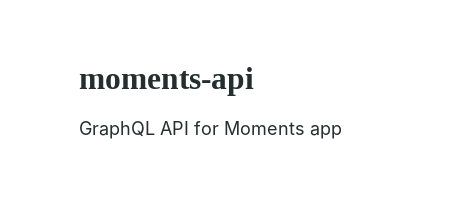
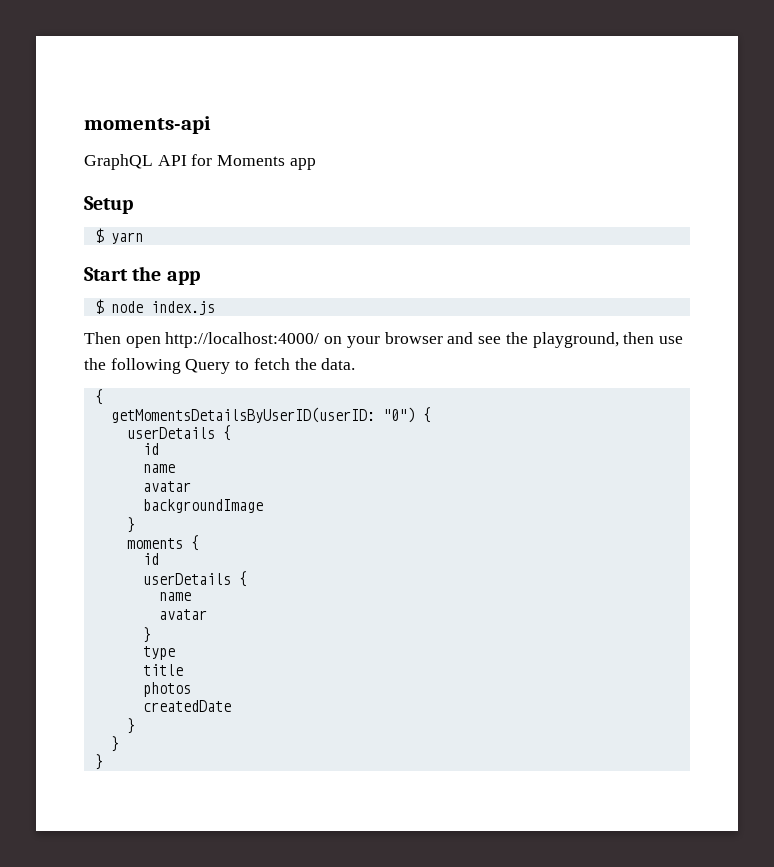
+ Setup
+ $ yarn
+ Start the app
+ $ node index.js
+ Then open http://localhost:4000/ on your browser and see the playground, then use the following Query to fetch the data.
+ {
+ getMomentsDetailsByUserID(userID: "0") {
+ userDetails {
+ id
+ name
+ avatar
+ backgroundImage
+ }
+ moments {
+ id
+ userDetails {
+ name
+ avatar
+ }
+ type
+ title
+ photos
+ createdDate
+ }
+ }
+ }

